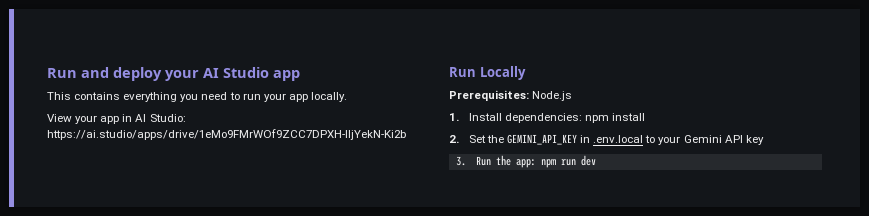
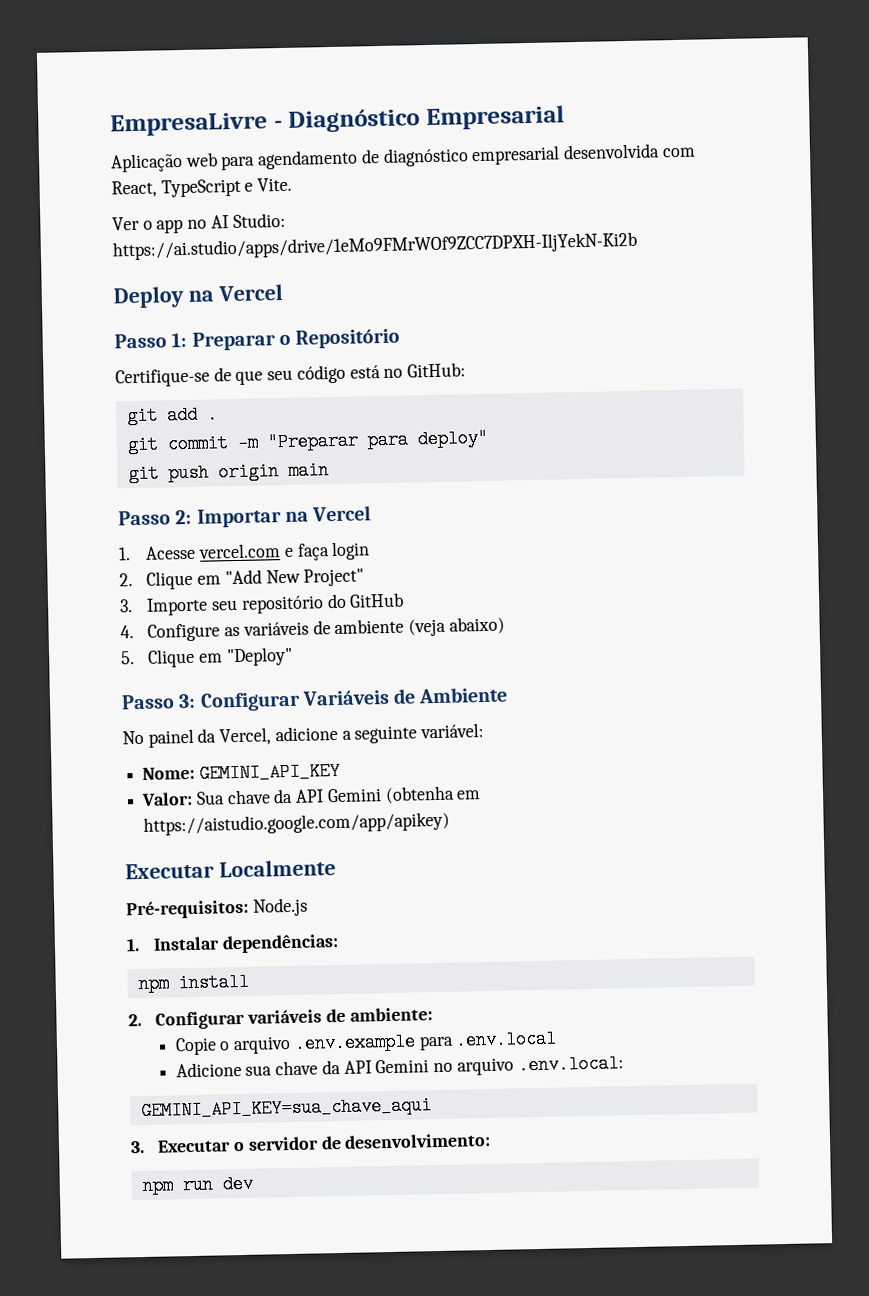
- Run and deploy your AI Studio app
- This contains everything you need to run your app locally.
- View your app in AI Studio: https://ai.studio/apps/drive/1eMo9FMrWOf9ZCC7DPXH-IljYekN-Ki2b
- Run Locally
- Prerequisites: Node.js
+ EmpresaLivre - Diagnóstico Empresarial
+ Aplicação web para agendamento de diagnóstico empresarial desenvolvida com React, TypeScript e Vite.
+ Ver o app no AI Studio: https://ai.studio/apps/drive/1eMo9FMrWOf9ZCC7DPXH-IljYekN-Ki2b
+ Deploy na Vercel
+ Passo 1: Preparar o Repositório
+ Certifique-se de que seu código está no GitHub:
+ git add .
+ git commit -m "Preparar para deploy"
+ git push origin main
+ Passo 2: Importar na Vercel
+ 1. Acesse vercel.com e faça login
+ 2. Clique em "Add New Project"
+ 3. Importe seu repositório do GitHub
+ 4. Configure as variáveis de ambiente (veja abaixo)
+ 5. Clique em "Deploy"
+ Passo 3: Configurar Variáveis de Ambiente
+ No painel da Vercel, adicione a seguinte variável:
+ Nome: GEMINI_API_KEY
+ Valor: Sua chave da API Gemini (obtenha em https://aistudio.google.com/app/apikey)
+ Executar Localmente
+ Pré-requisitos: Node.js
- 1. Install dependencies: npm install
+ 1. Instalar dependências:
+ npm install
- 2. Set the GEMINI_API_KEY in .env.local to your Gemini API key
- 3. Run the app: npm run dev
+ 2. Configurar variáveis de ambiente:
+ Copie o arquivo .env.example para .env.local
+ Adicione sua chave da API Gemini no arquivo .env.local:
+ GEMINI_API_KEY=sua_chave_aqui
+ 3. Executar o servidor de desenvolvimento:
+ npm run dev

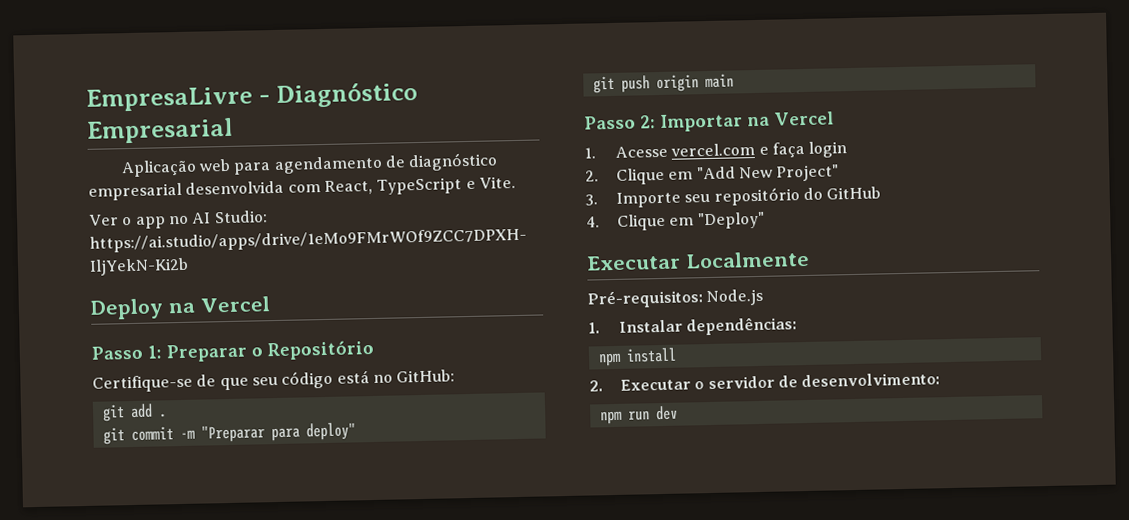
- 4. Configure as variáveis de ambiente (veja abaixo)
- 5. Clique em "Deploy"
- Passo 3: Configurar Variáveis de Ambiente
- No painel da Vercel, adicione a seguinte variável:
- Nome: GEMINI_API_KEY
- Valor: Sua chave da API Gemini (obtenha em https://aistudio.google.com/app/apikey)
+ 4. Clique em "Deploy"
- 2. Configurar variáveis de ambiente:
- Copie o arquivo .env.example para .env.local
- Adicione sua chave da API Gemini no arquivo .env.local:
- GEMINI_API_KEY=sua_chave_aqui
- 3. Executar o servidor de desenvolvimento:
+ 2. Executar o servidor de desenvolvimento:

